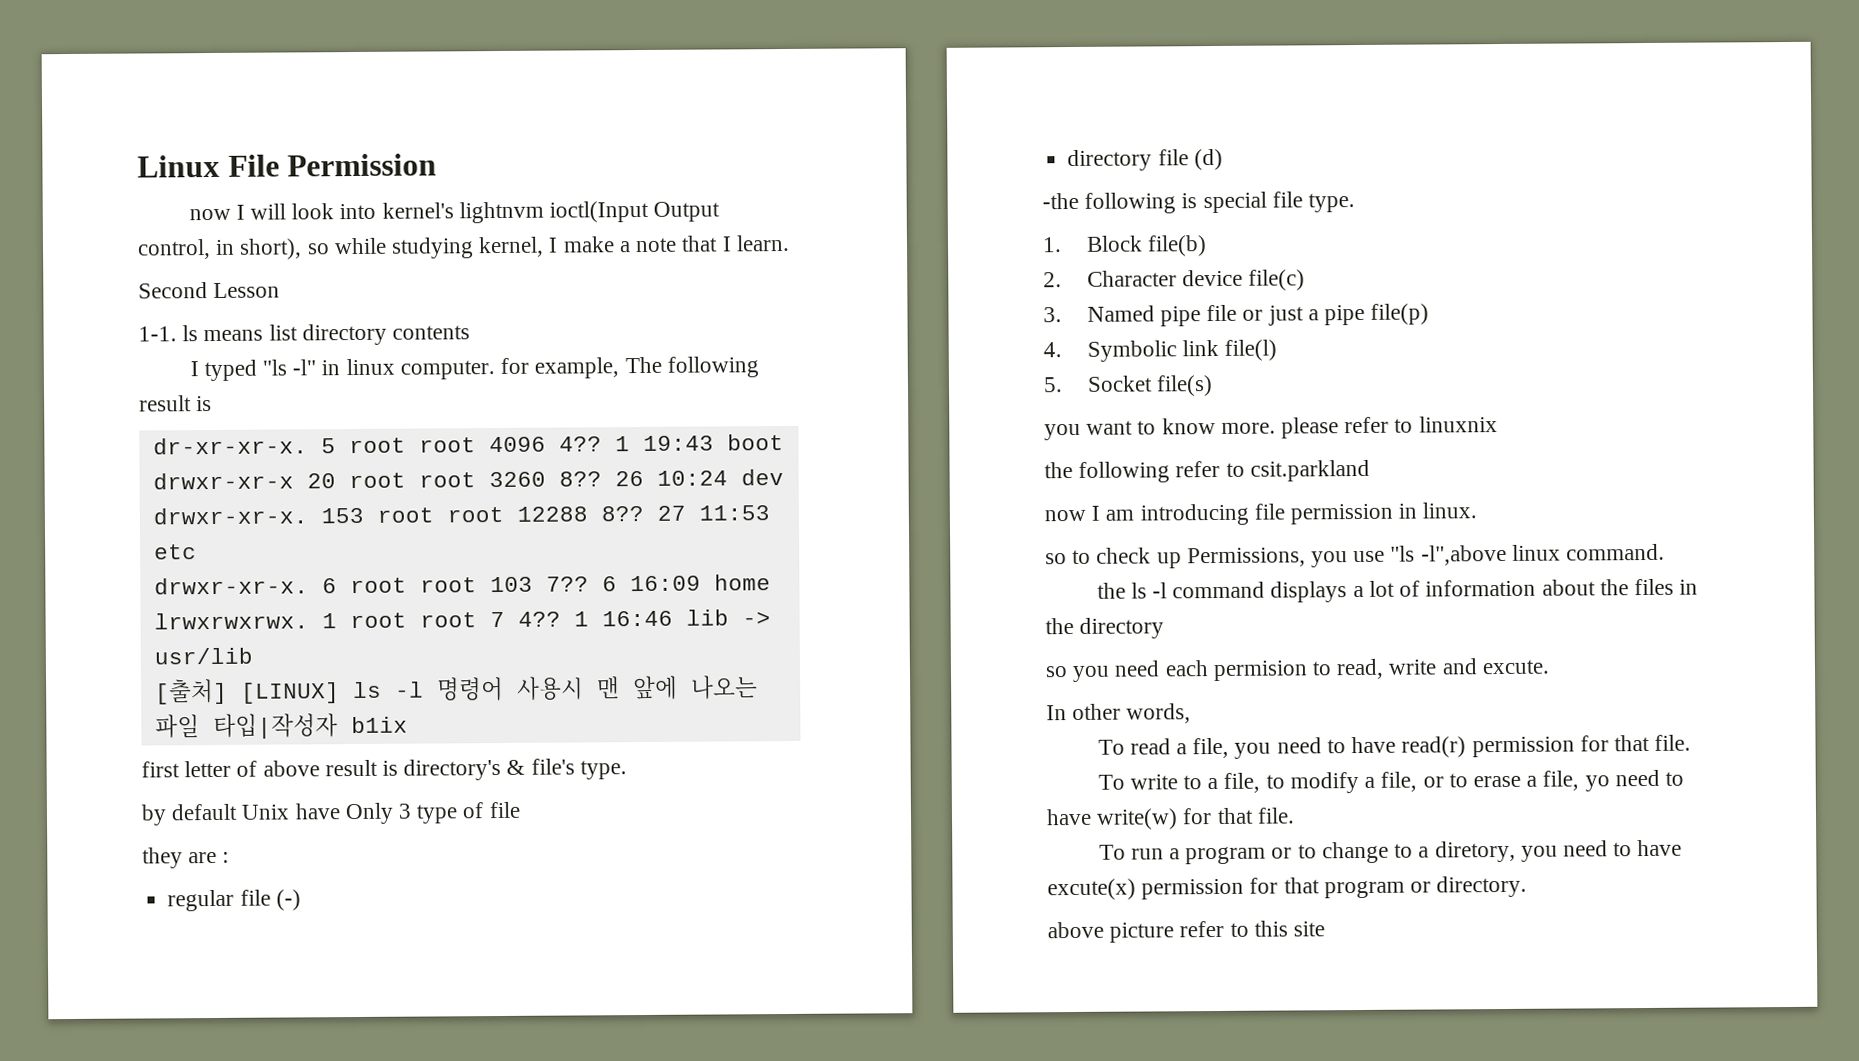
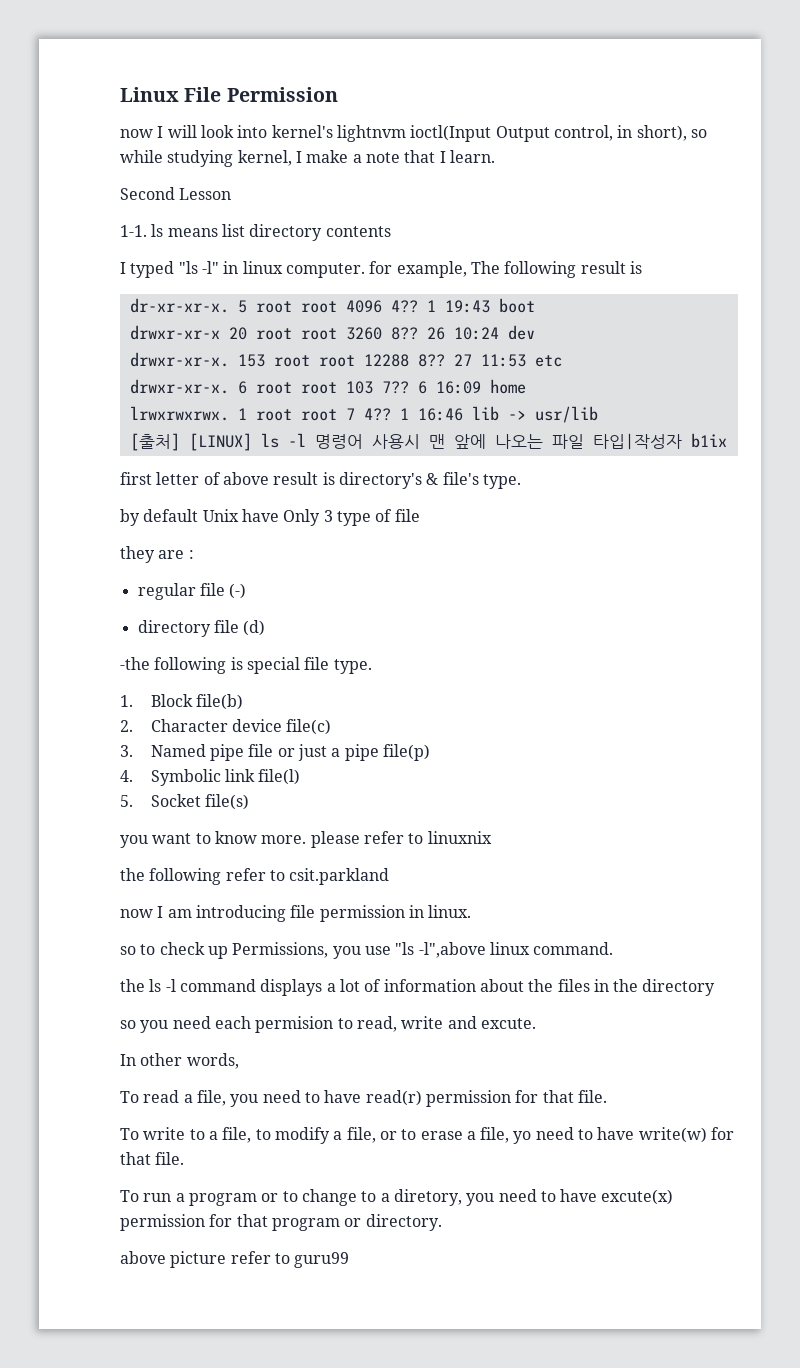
- above picture refer to this site
+ above picture refer to guru99

